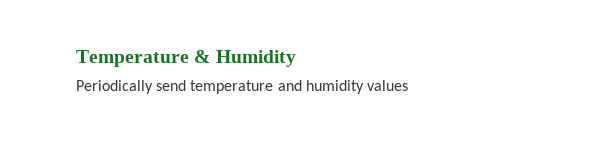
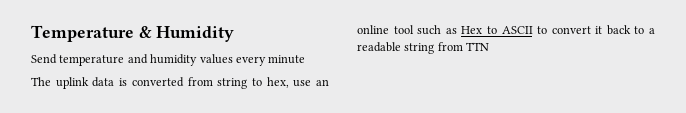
- Periodically send temperature and humidity values
+ Send temperature and humidity values every minute
+ The uplink data is converted from string to hex, use an online tool such as Hex to ASCII to convert it back to a readable string from TTN

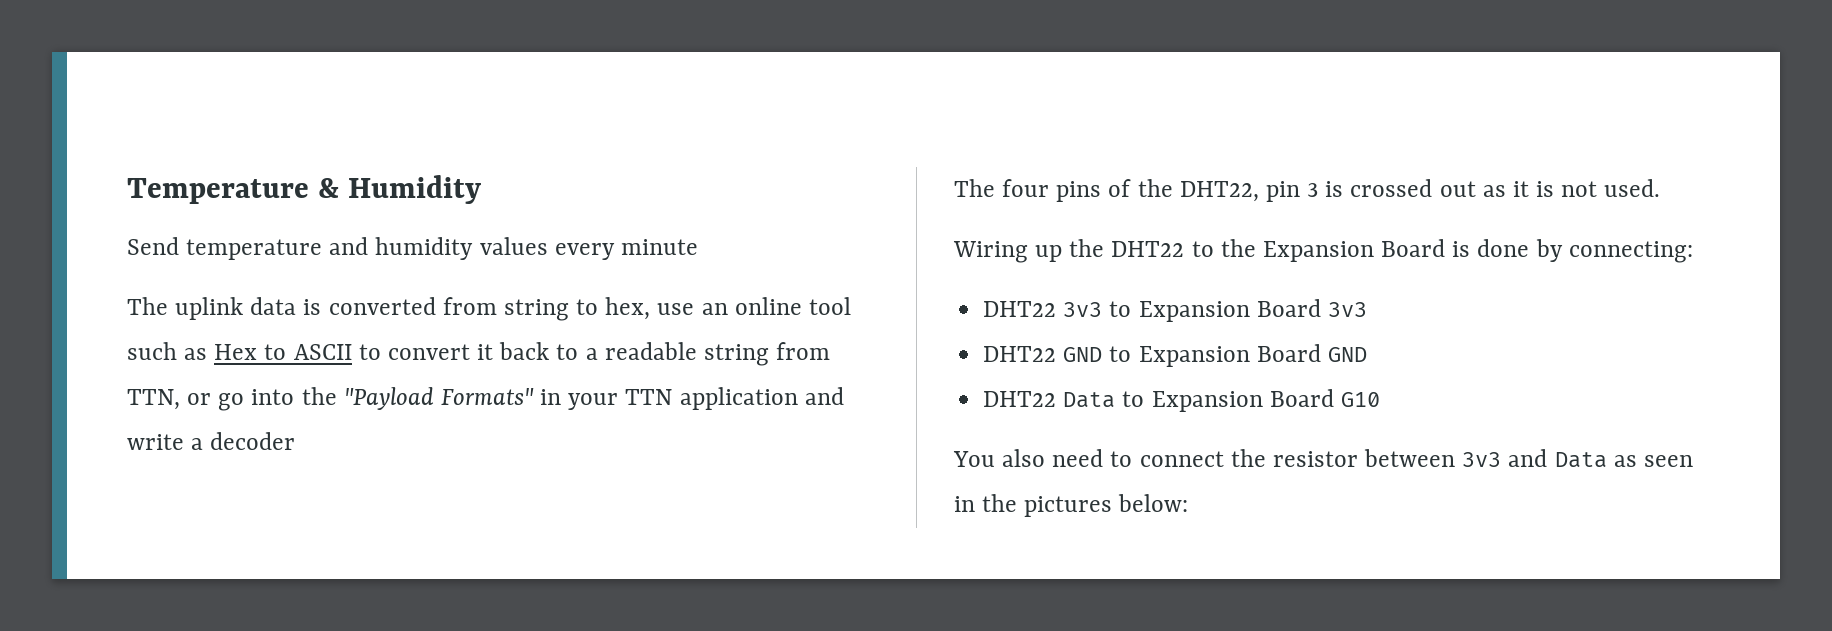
- The uplink data is converted from string to hex, use an online tool such as Hex to ASCII to convert it back to a readable string from TTN
+ The uplink data is converted from string to hex, use an online tool such as Hex to ASCII to convert it back to a readable string from TTN, or go into the "Payload Formats" in your TTN application and write a decoder
+ The four pins of the DHT22, pin 3 is crossed out as it is not used.
+ Wiring up the DHT22 to the Expansion Board is done by connecting:
+ DHT22 3v3 to Expansion Board 3v3
+ DHT22 GND to Expansion Board GND
+ DHT22 Data to Expansion Board G10
+ You also need to connect the resistor between 3v3 and Data as seen in the pictures below:

